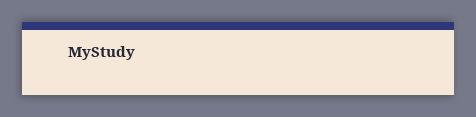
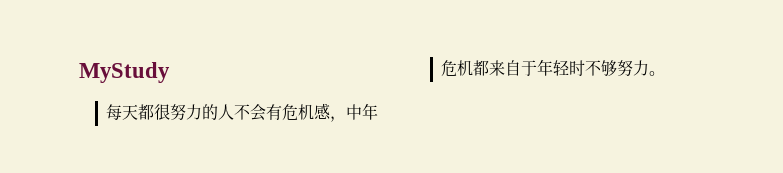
+ 每天都很努力的人不会有危机感，中年危机都来自于年轻时不够努力。

